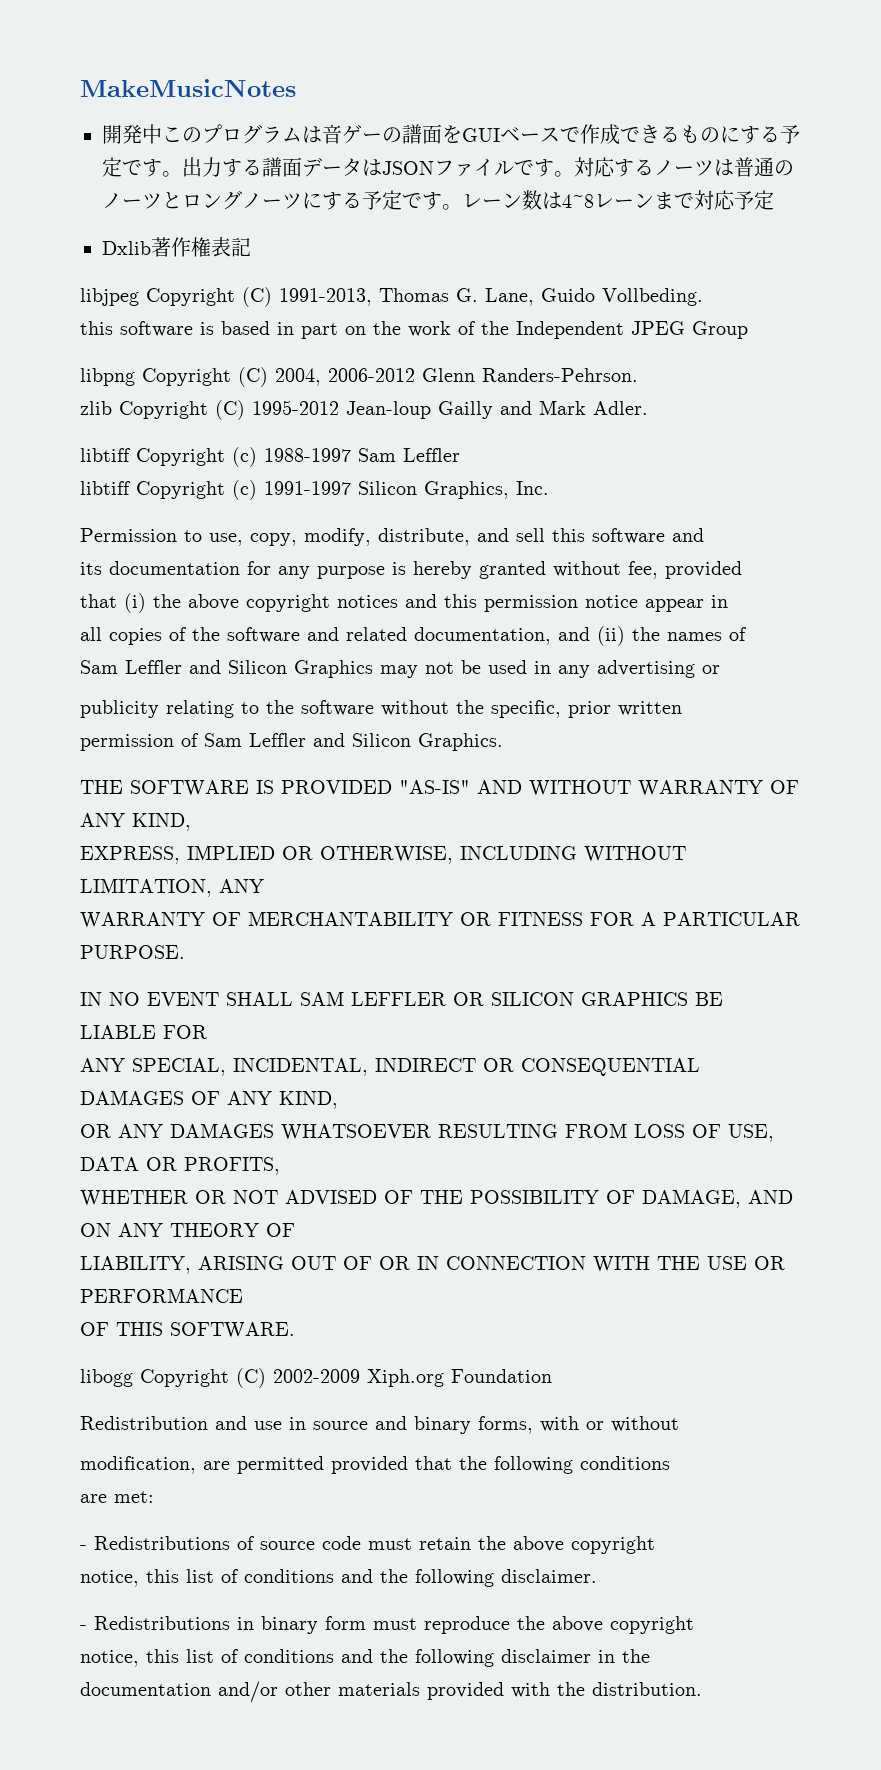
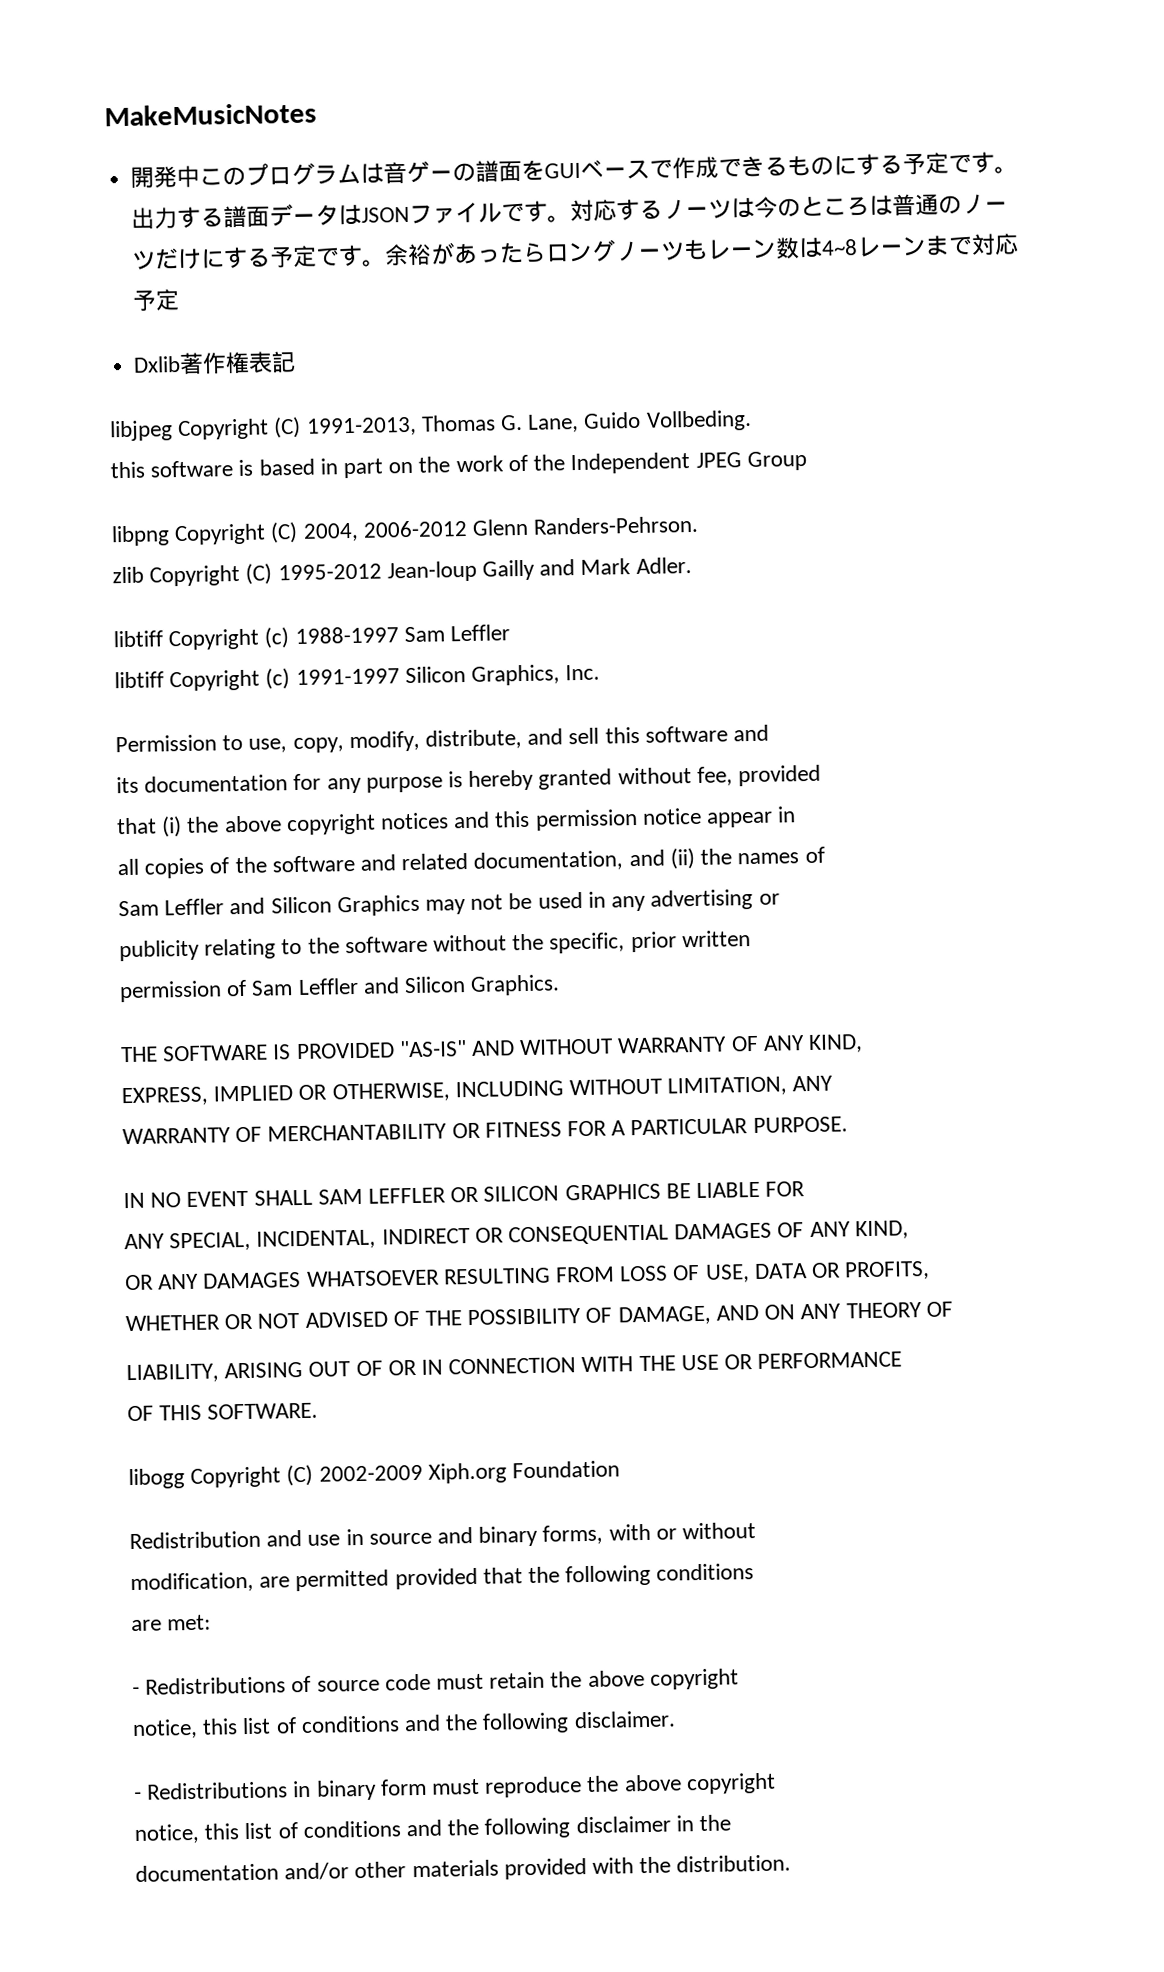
- 対応するノーツは普通のノーツとロングノーツにする予定です。レーン数は4~8レーンまで対応予定
+ 対応するノーツは今のところは普通のノーツだけにする予定です。余裕があったらロングノーツもレーン数は4~8レーンまで対応予定

